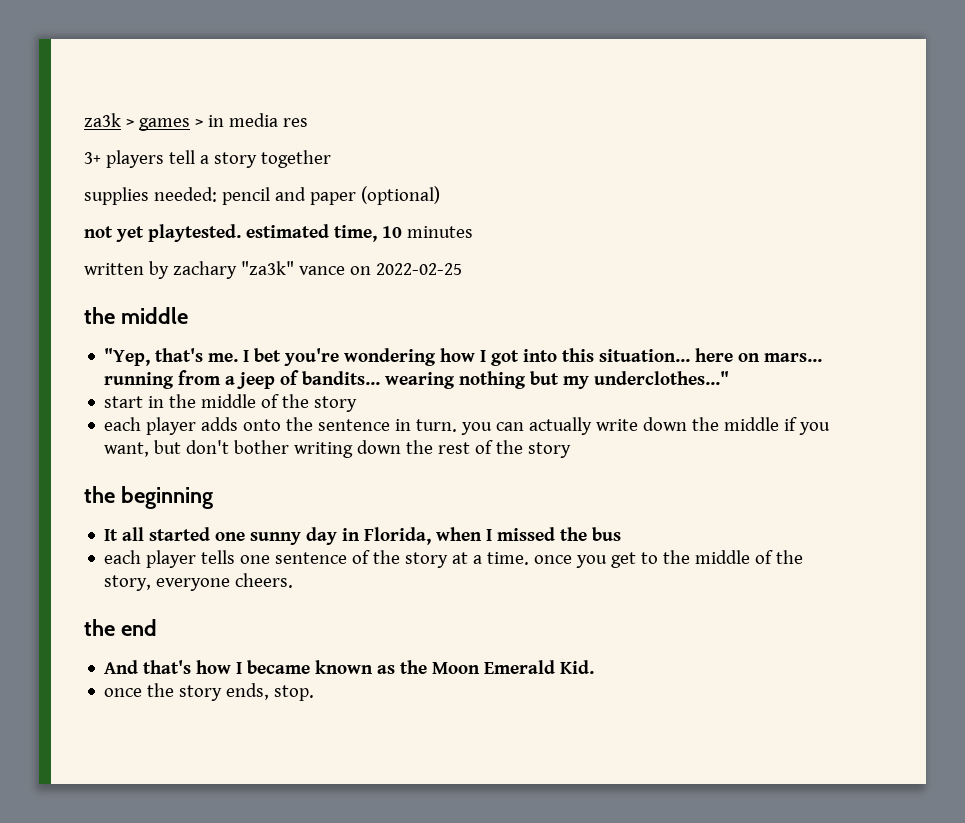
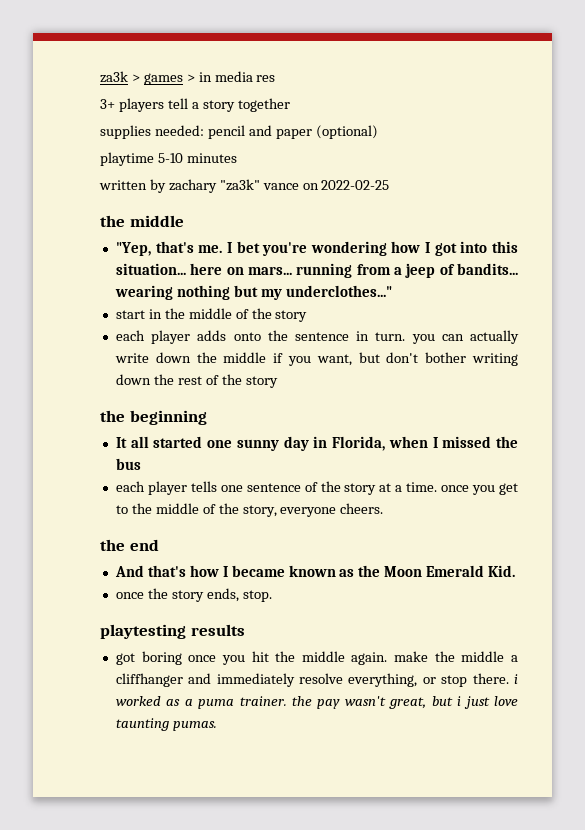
- not yet playtested. estimated time, 10 minutes
+ playtime 5-10 minutes
+ playtesting results
+ got boring once you hit the middle again. make the middle a cliffhanger and immediately resolve everything, or stop there. i worked as a puma trainer. the pay wasn't great, but i just love taunting pumas.

